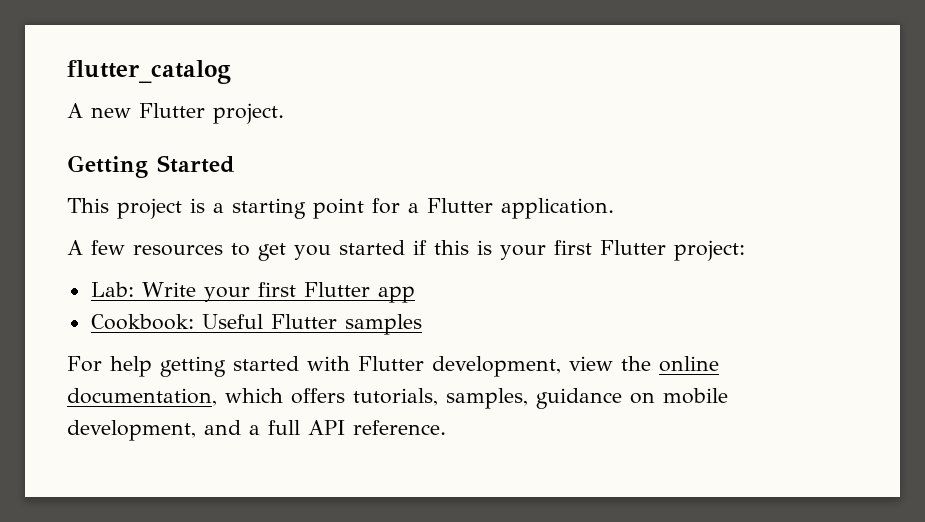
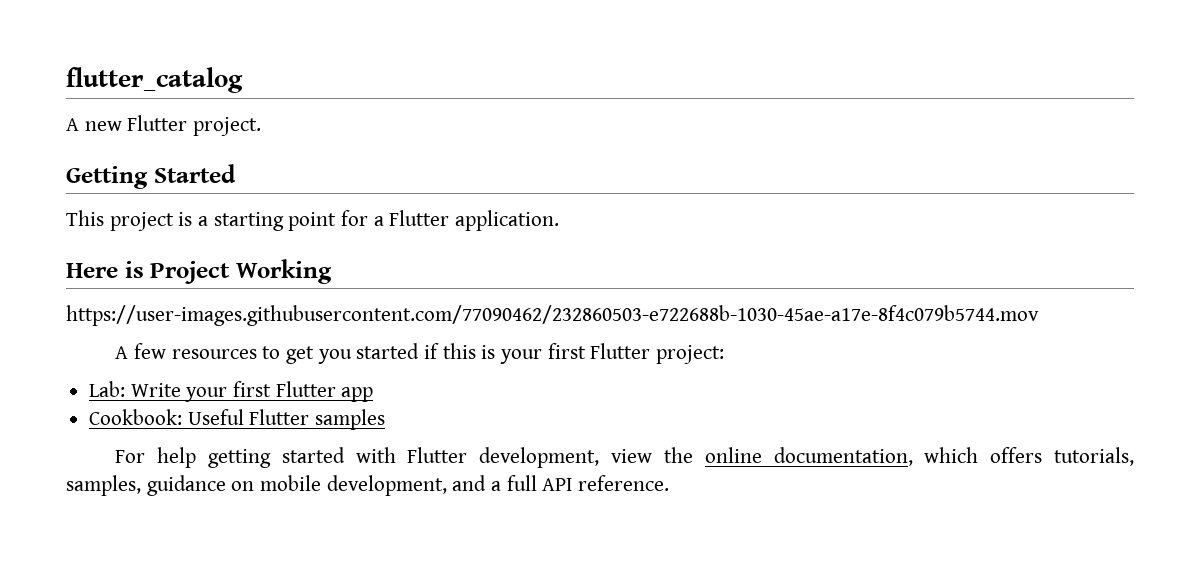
+ Here is Project Working
+ https://user-images.githubusercontent.com/77090462/232860503-e722688b-1030-45ae-a17e-8f4c079b5744.mov

